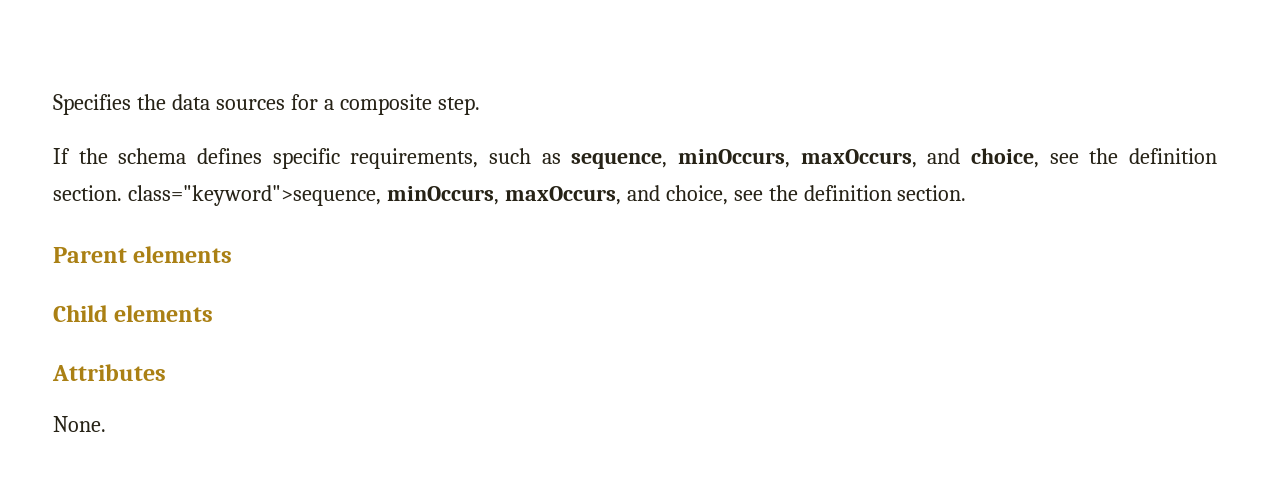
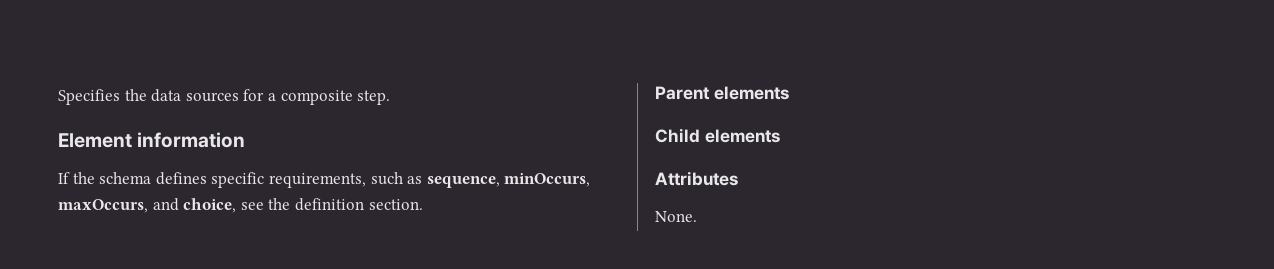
+ Element information
- If the schema defines specific requirements, such as sequence, minOccurs, maxOccurs, and choice, see the definition section. class="keyword">sequence, minOccurs, maxOccurs, and choice, see the definition section.
+ If the schema defines specific requirements, such as sequence, minOccurs, maxOccurs, and choice, see the definition section.

